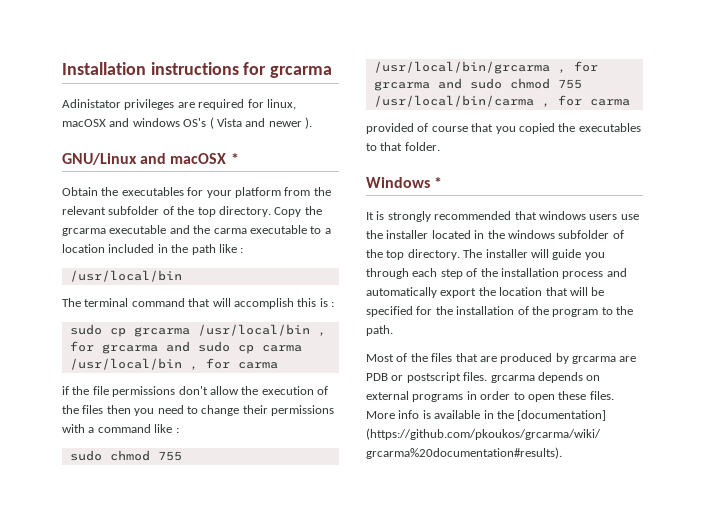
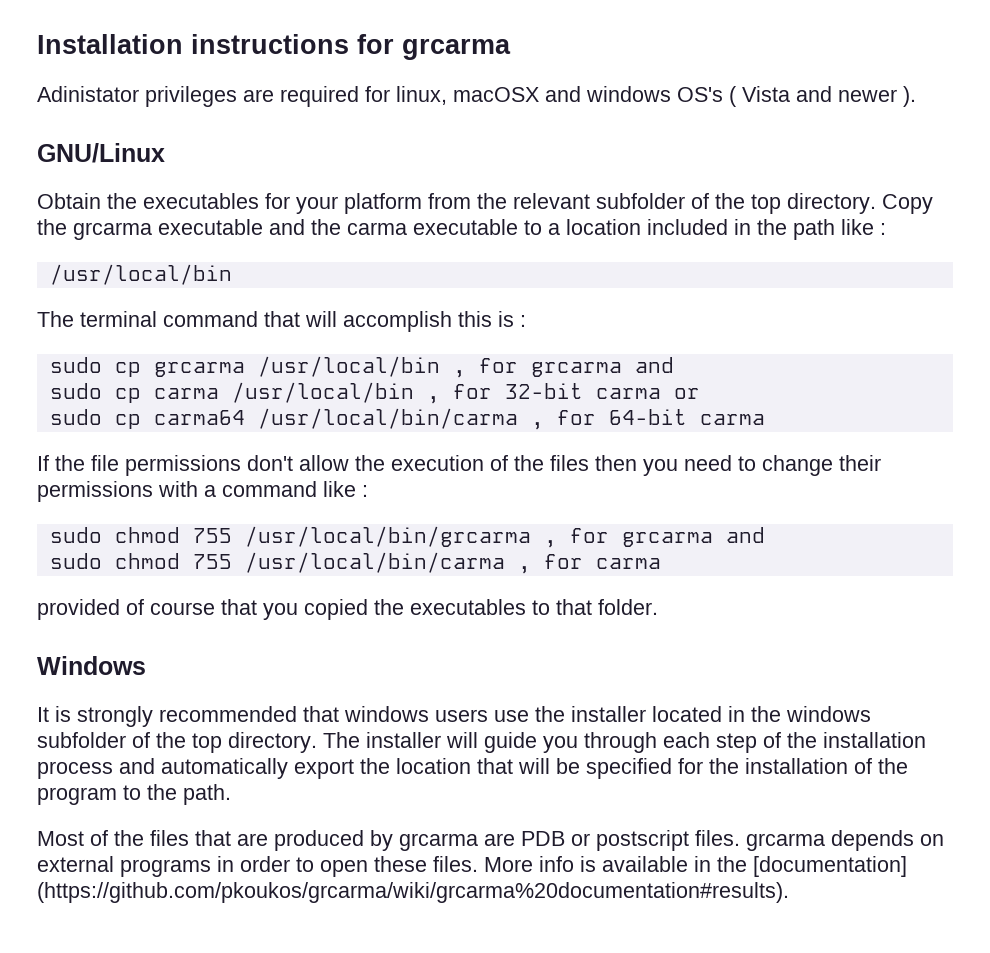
- GNU/Linux and macOSX *
+ GNU/Linux
- sudo cp grcarma /usr/local/bin , for grcarma and sudo cp carma /usr/local/bin , for carma
- if the file permissions don't allow the execution of the files then you need to change their permissions with a command like :
+ sudo cp grcarma /usr/local/bin , for grcarma and
+ sudo cp carma /usr/local/bin , for 32-bit carma or
+ sudo cp carma64 /usr/local/bin/carma , for 64-bit carma
+ If the file permissions don't allow the execution of the files then you need to change their permissions with a command like :
- sudo chmod 755 /usr/local/bin/grcarma , for grcarma and sudo chmod 755 /usr/local/bin/carma , for carma
+ sudo chmod 755 /usr/local/bin/grcarma , for grcarma and
+ sudo chmod 755 /usr/local/bin/carma , for carma
- Windows *
+ Windows

